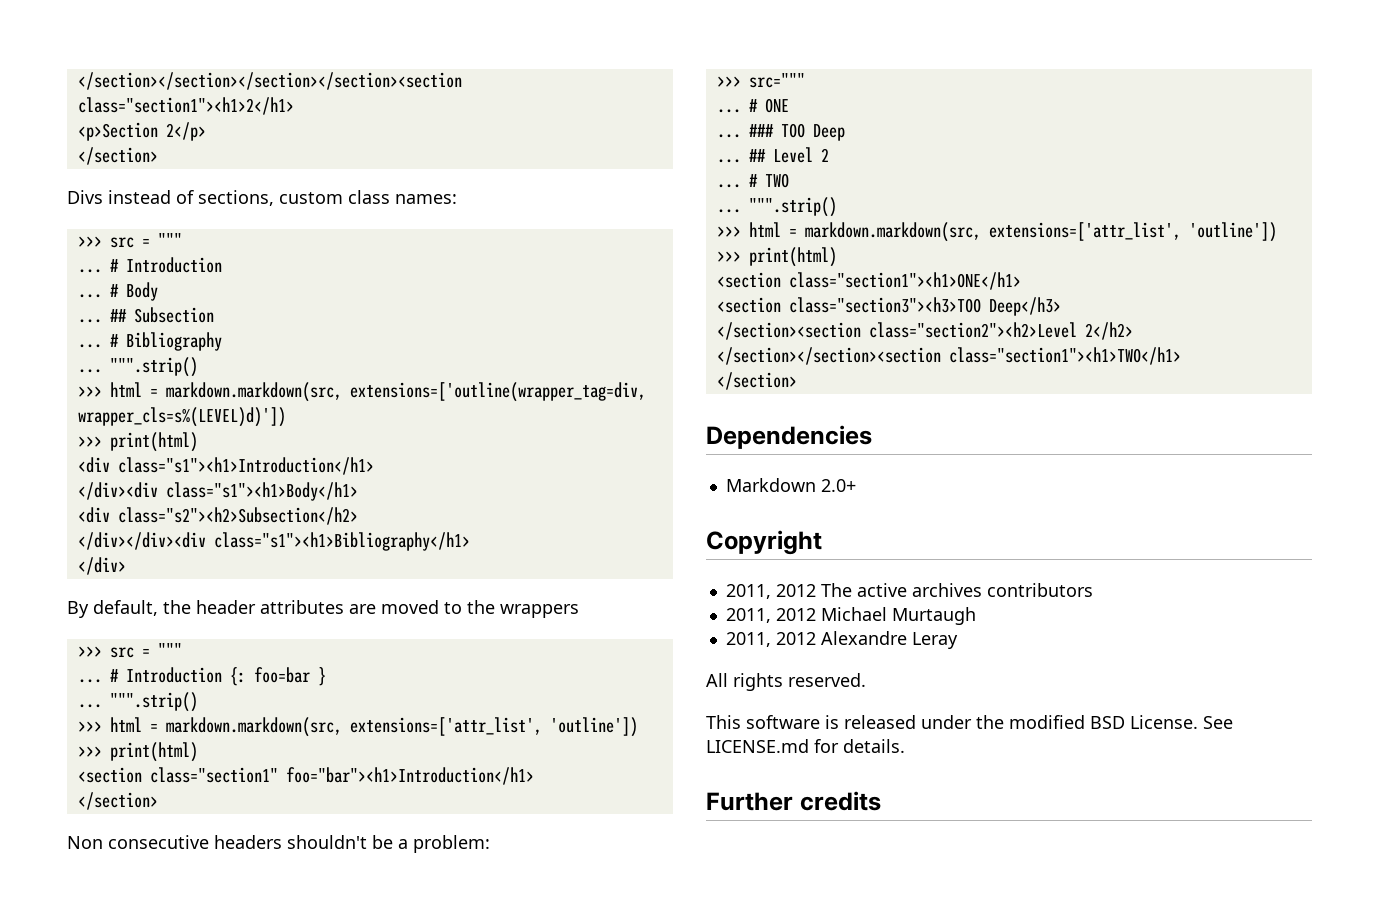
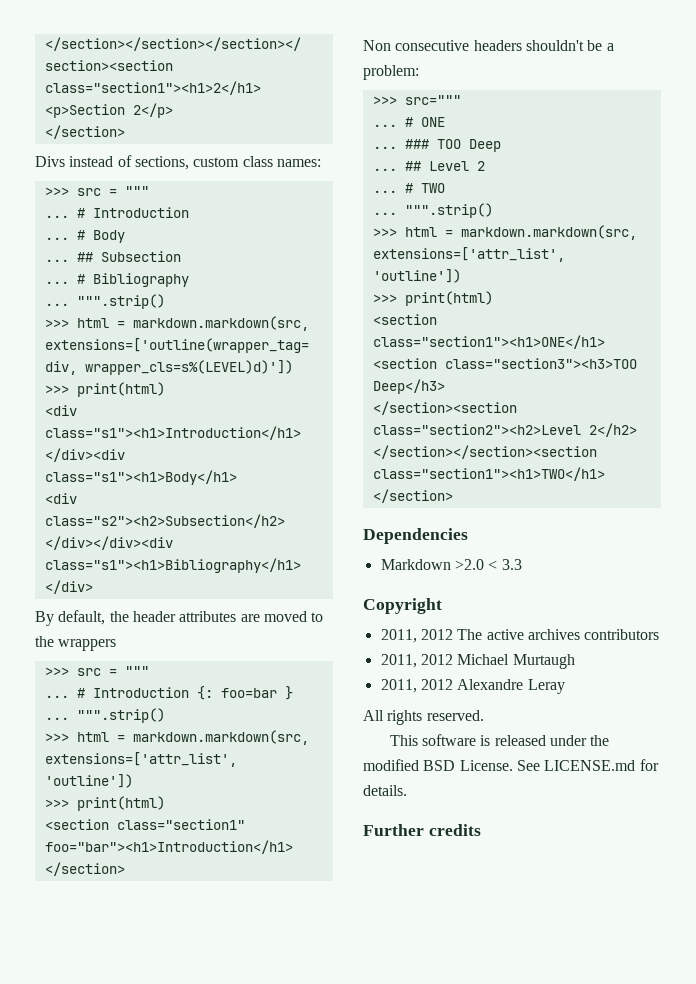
- Markdown 2.0+
+ Markdown >2.0 < 3.3

